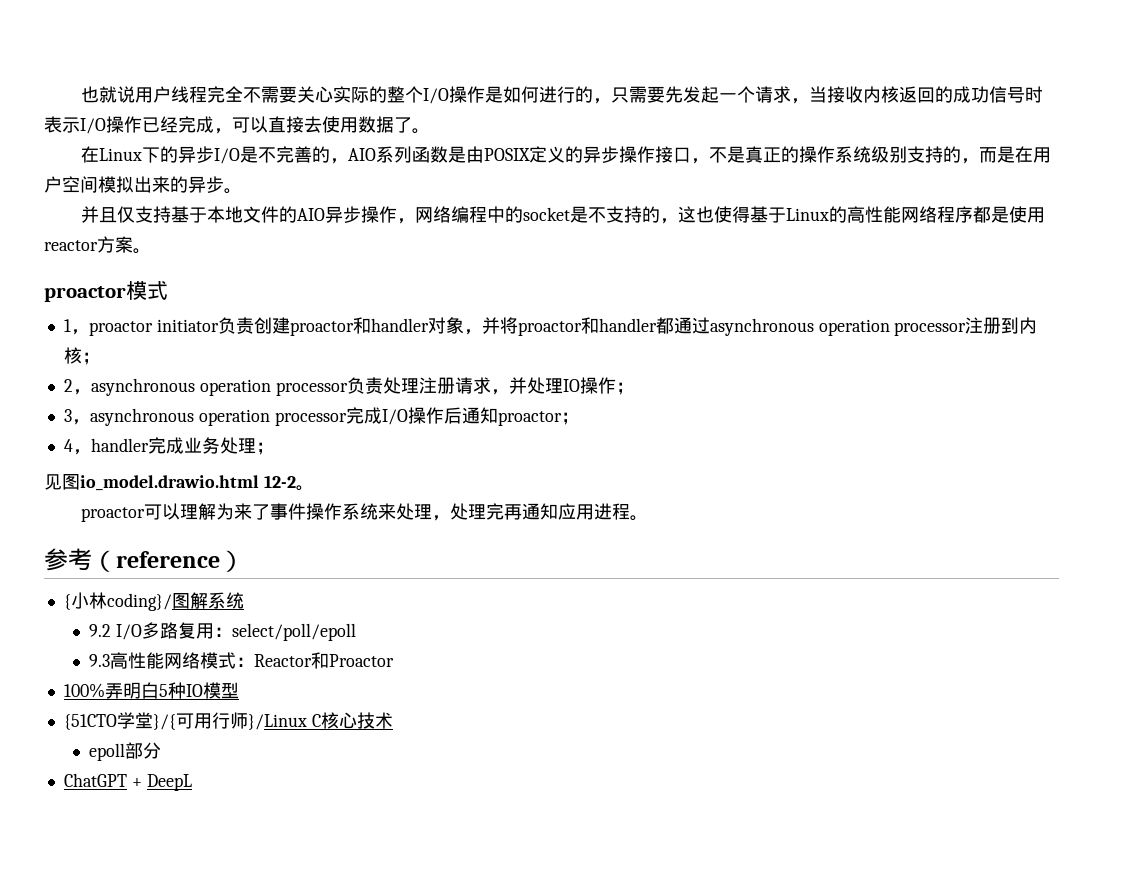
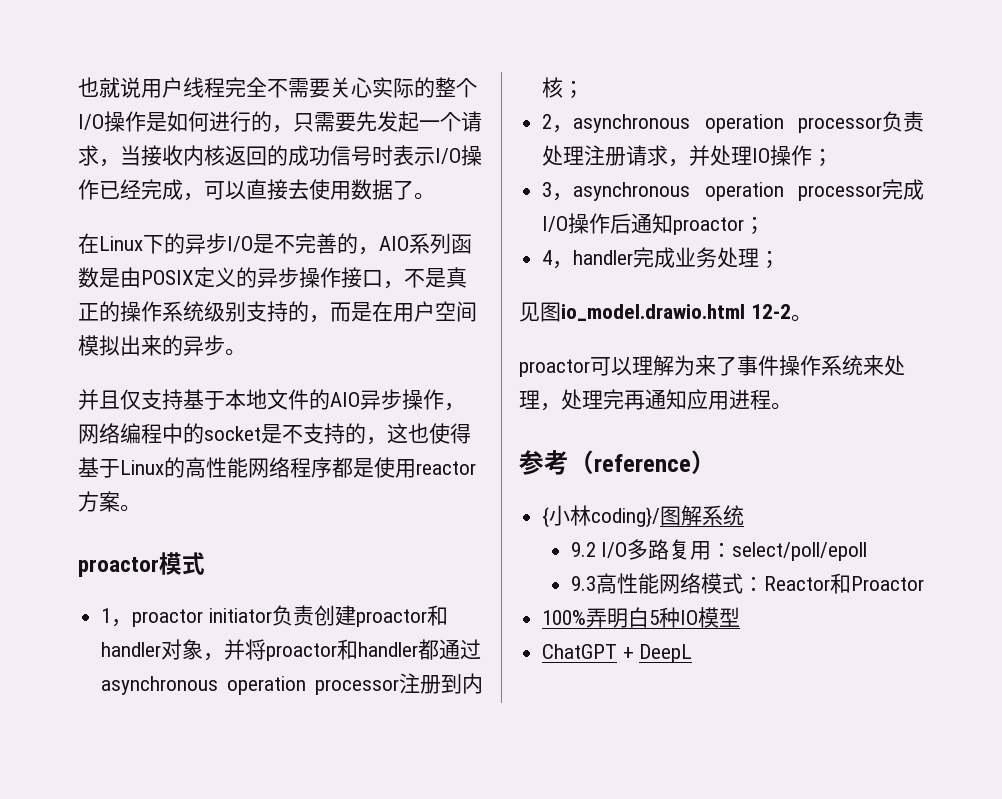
- {51CTO学堂}/{可用行师}/Linux C核心技术
- epoll部分

